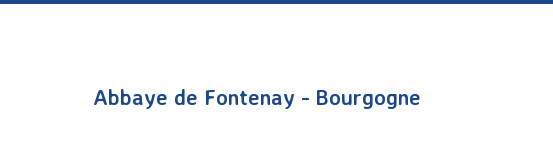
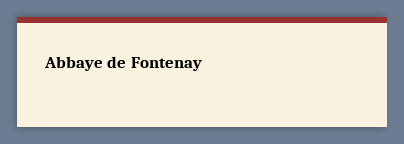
- Abbaye de Fontenay - Bourgogne
+ Abbaye de Fontenay

